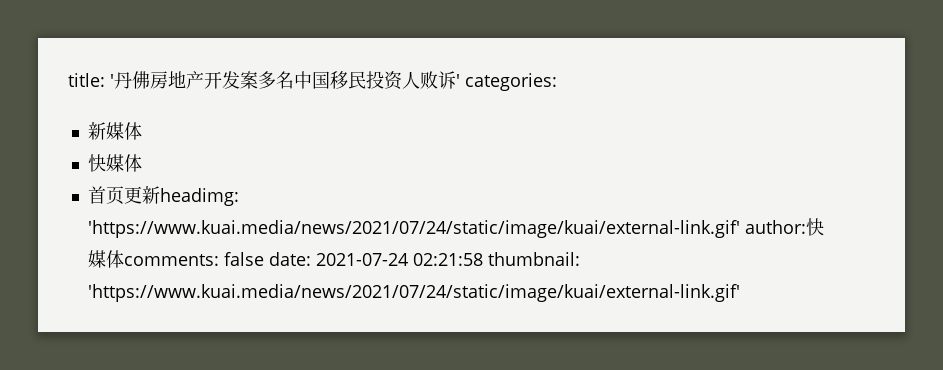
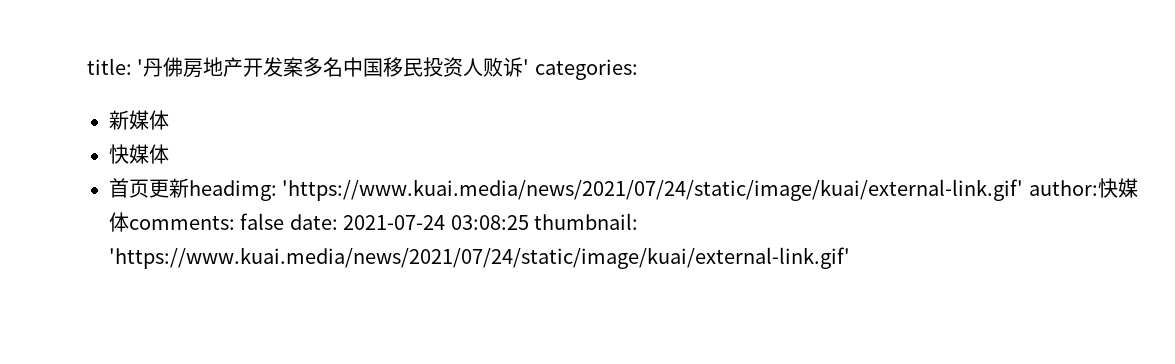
- 首页更新headimg: 'https://www.kuai.media/news/2021/07/24/static/image/kuai/external-link.gif' author:快媒体comments: false date: 2021-07-24 02:21:58 thumbnail: 'https://www.kuai.media/news/2021/07/24/static/image/kuai/external-link.gif'
+ 首页更新headimg: 'https://www.kuai.media/news/2021/07/24/static/image/kuai/external-link.gif' author:快媒体comments: false date: 2021-07-24 03:08:25 thumbnail: 'https://www.kuai.media/news/2021/07/24/static/image/kuai/external-link.gif'

